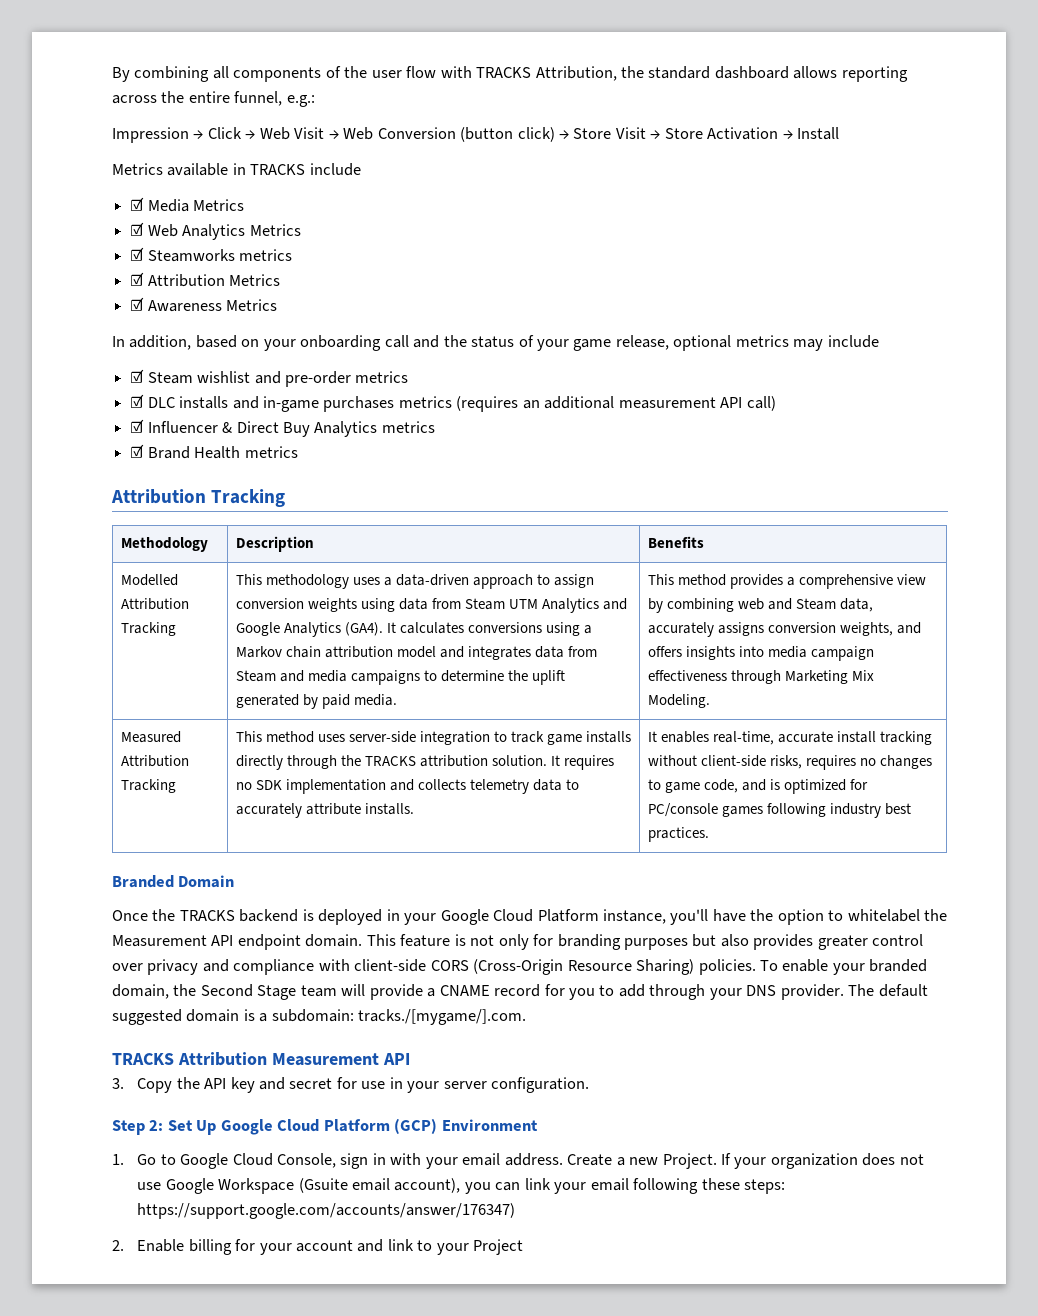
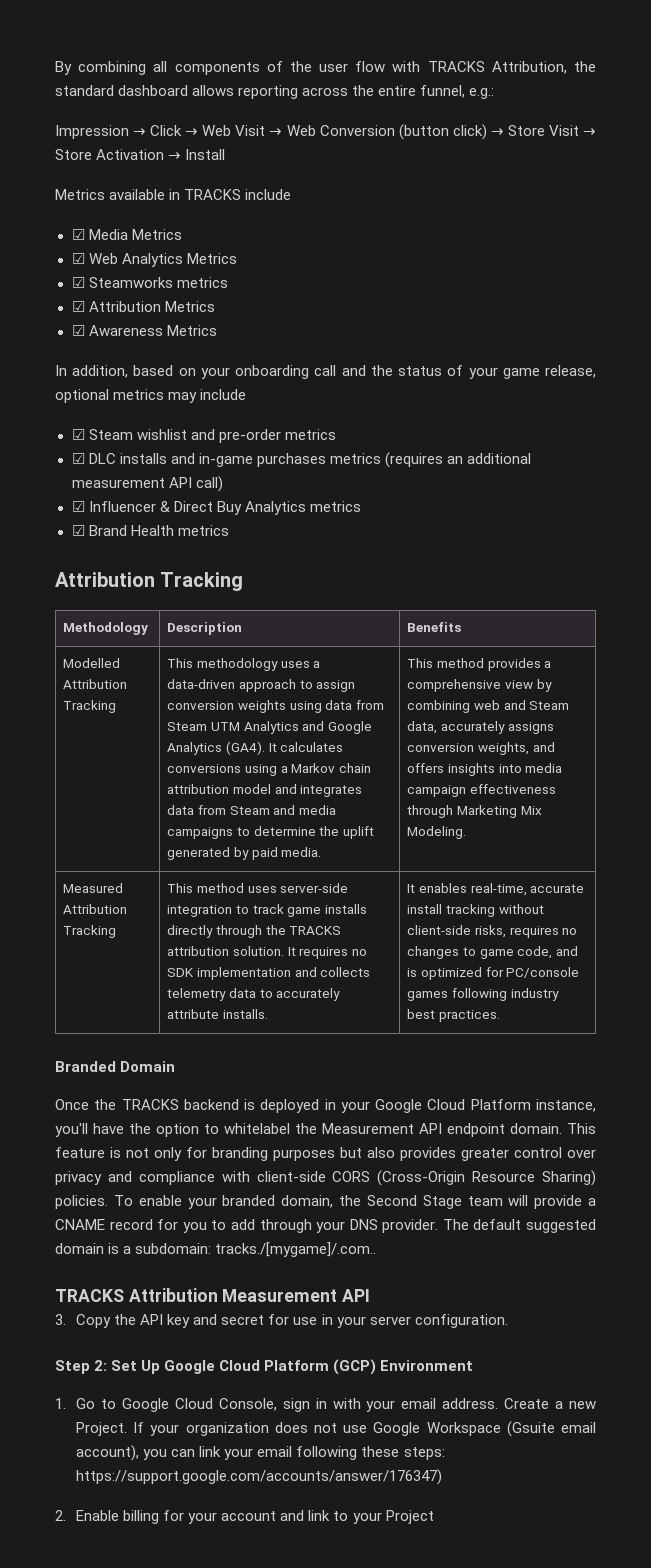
- The default suggested domain is a subdomain: tracks./[mygame/].com.
+ The default suggested domain is a subdomain: tracks./[mygame]/.com..

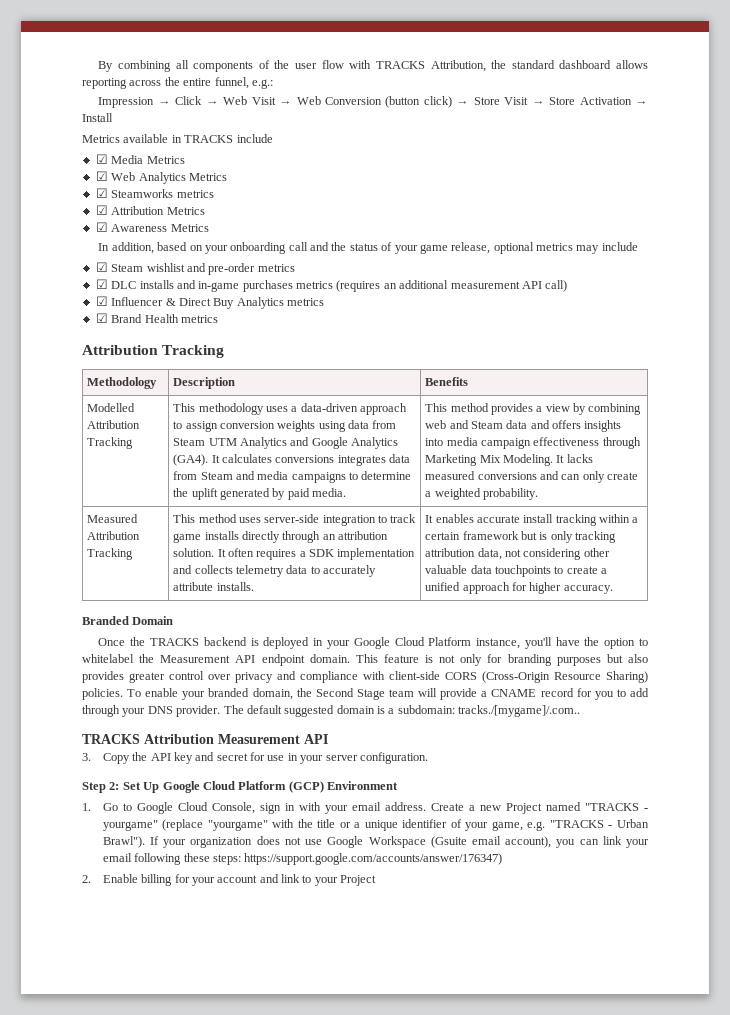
- It calculates conversions using a Markov chain attribution model and integrates data from Steam and media campaigns to determine the uplift generated by paid media.
+ It calculates conversions integrates data from Steam and media campaigns to determine the uplift generated by paid media.
- This method provides a comprehensive view by combining web and Steam data, accurately assigns conversion weights, and offers insights into media campaign effectiveness through Marketing Mix Modeling.
+ This method provides a view by combining web and Steam data and offers insights into media campaign effectiveness through Marketing Mix Modeling. It lacks measured conversions and can only create a weighted probability.
- This method uses server-side integration to track game installs directly through the TRACKS attribution solution.
+ This method uses server-side integration to track game installs directly through an attribution solution.
- It requires no SDK implementation and collects telemetry data to accurately attribute installs.
+ It often requires a SDK implementation and collects telemetry data to accurately attribute installs.
- It enables real-time, accurate install tracking without client-side risks, requires no changes to game code, and is optimized for PC/console games following industry best practices.
+ It enables accurate install tracking within a certain framework but is only tracking attribution data, not considering other valuable data touchpoints to create a unified approach for higher accuracy.
- Create a new Project.
+ Create a new Project named "TRACKS - yourgame" (replace "yourgame" with the title or a unique identifier of your game, e.g. "TRACKS - Urban Brawl").

